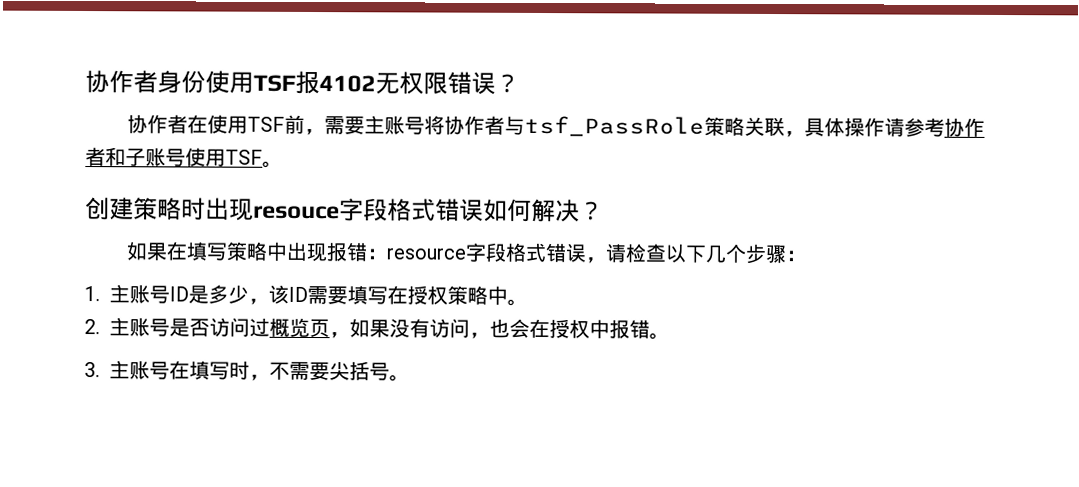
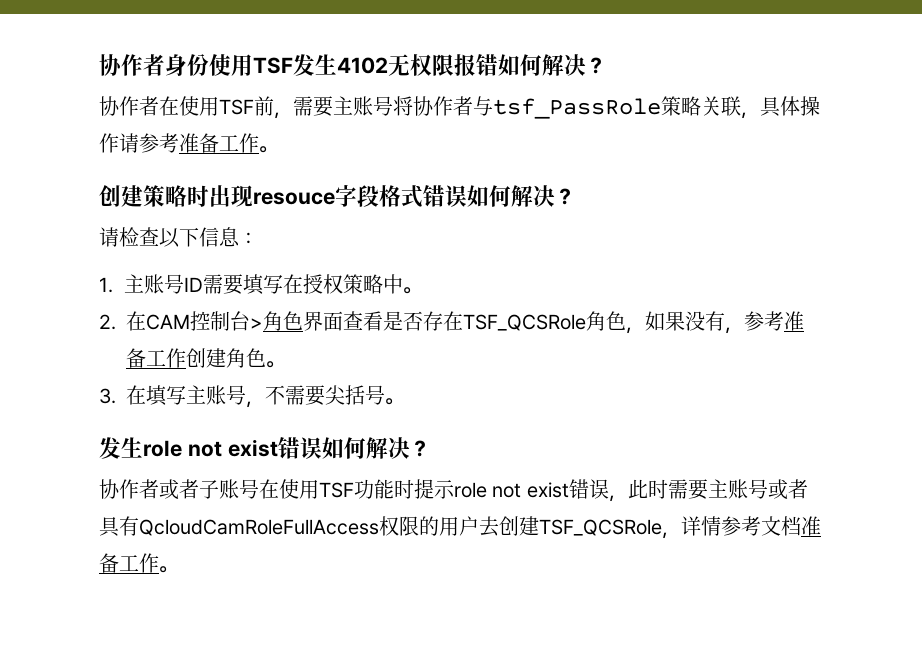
- 协作者身份使用TSF报4102无权限错误？
+ 协作者身份使用TSF发生4102无权限报错如何解决？
- 协作者在使用TSF前，需要主账号将协作者与tsf_PassRole策略关联，具体操作请参考协作者和子账号使用TSF。
+ 协作者在使用TSF前，需要主账号将协作者与tsf_PassRole策略关联，具体操作请参考准备工作。
- 如果在填写策略中出现报错：resource字段格式错误，请检查以下几个步骤：
+ 请检查以下信息：
- 1.主账号ID是多少，该ID需要填写在授权策略中。
+ 1.主账号ID需要填写在授权策略中。
- 2.主账号是否访问过概览页，如果没有访问，也会在授权中报错。
- 3.主账号在填写时，不需要尖括号。
+ 2.在CAM控制台>角色界面查看是否存在TSF_QCSRole角色，如果没有，参考准备工作创建角色。
+ 3.在填写主账号，不需要尖括号。
+ 发生role not exist错误如何解决？
+ 协作者或者子账号在使用TSF功能时提示role not exist错误，此时需要主账号或者具有QcloudCamRoleFullAccess权限的用户去创建TSF_QCSRole，详情参考文档准备工作。

